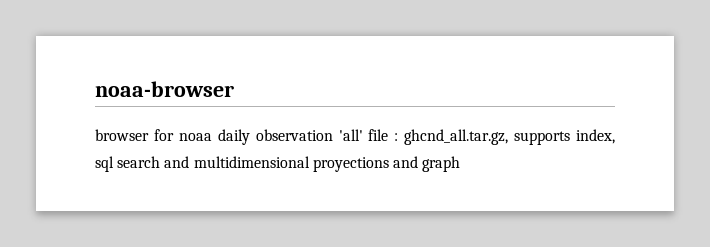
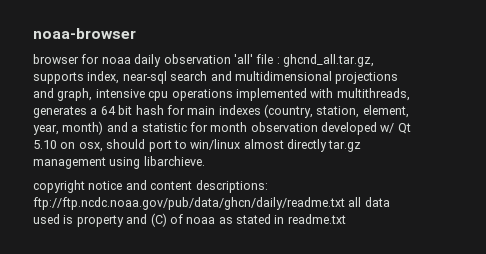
- browser for noaa daily observation 'all' file : ghcnd_all.tar.gz, supports index, sql search and multidimensional proyections and graph
+ browser for noaa daily observation 'all' file : ghcnd_all.tar.gz, supports index, near-sql search and multidimensional projections and graph, intensive cpu operations implemented with multithreads, generates a 64 bit hash for main indexes (country, station, element, year, month) and a statistic for month observation developed w/ Qt 5.10 on osx, should port to win/linux almost directly tar.gz management using libarchieve.
+ copyright notice and content descriptions: ftp://ftp.ncdc.noaa.gov/pub/data/ghcn/daily/readme.txt all data used is property and (C) of noaa as stated in readme.txt

